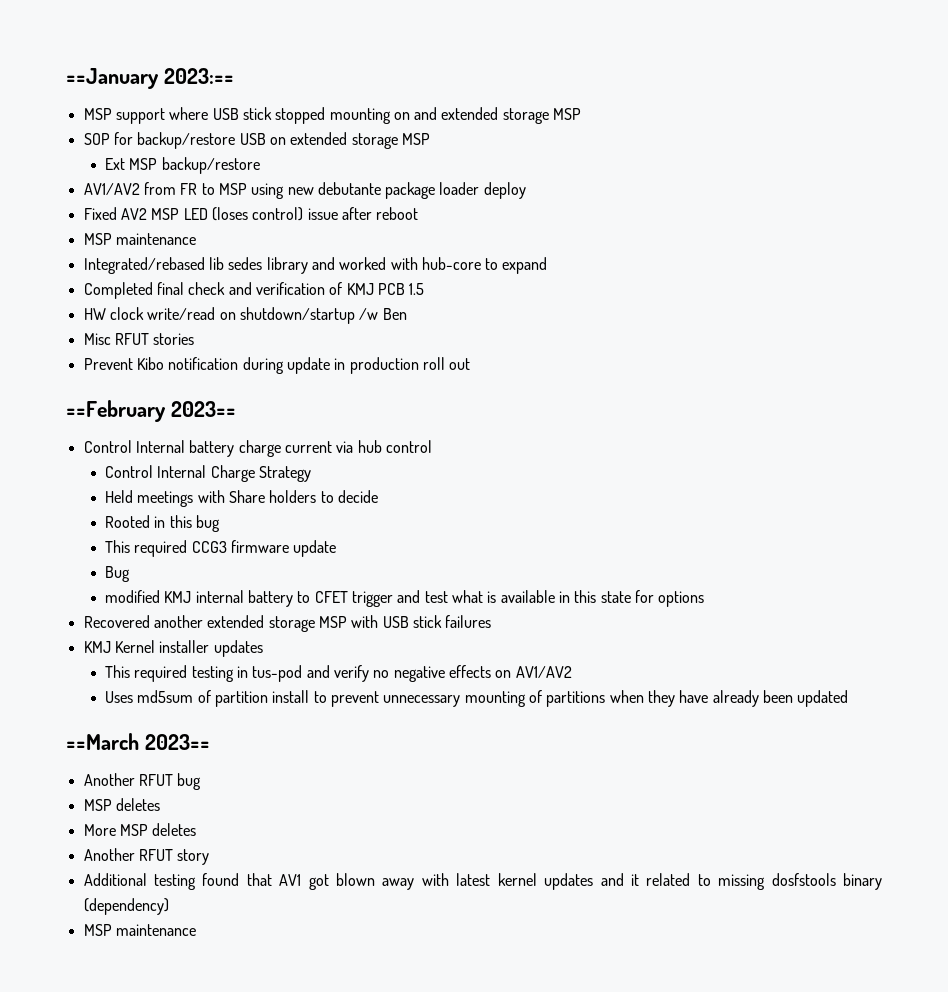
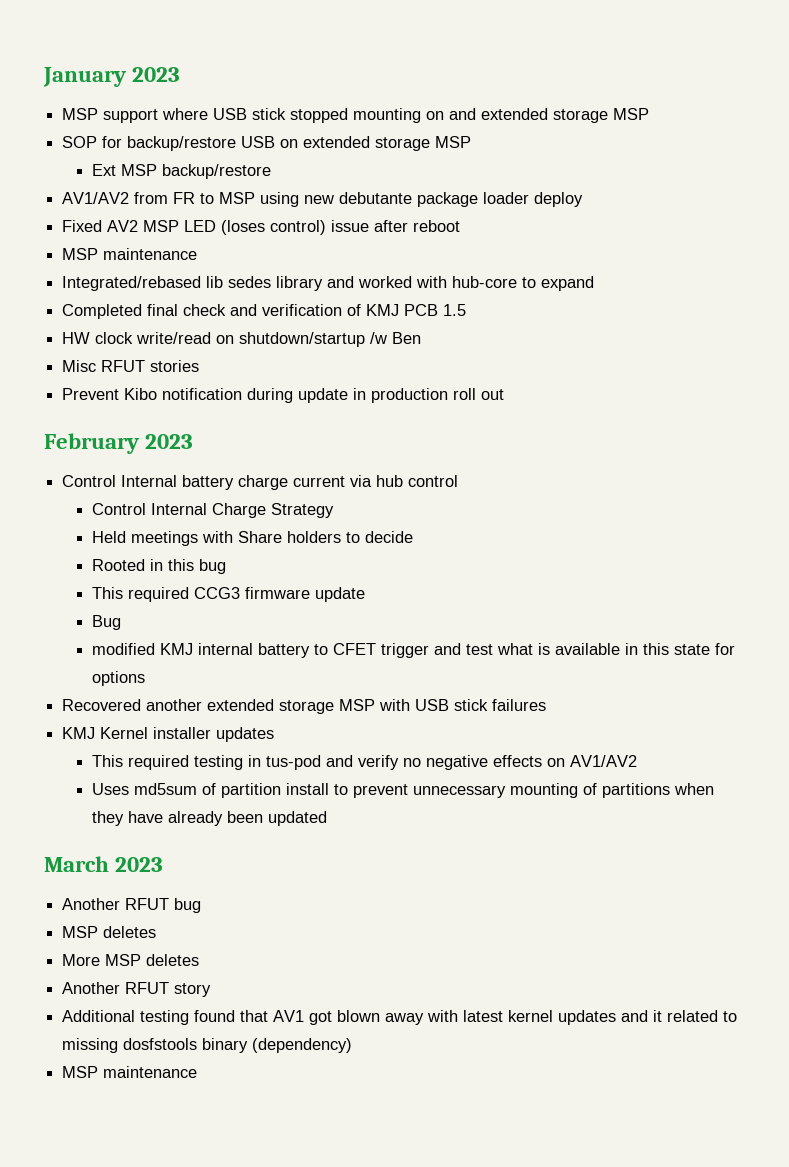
- ==January 2023:==
+ January 2023
- ==February 2023==
+ February 2023
- ==March 2023==
+ March 2023

